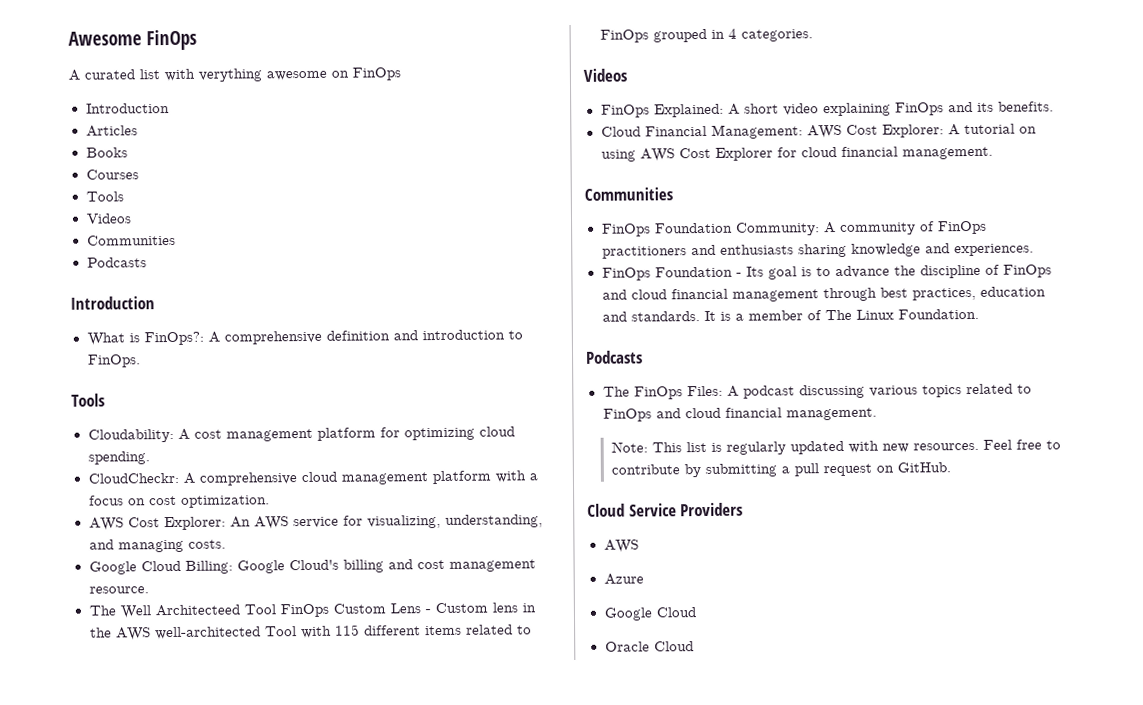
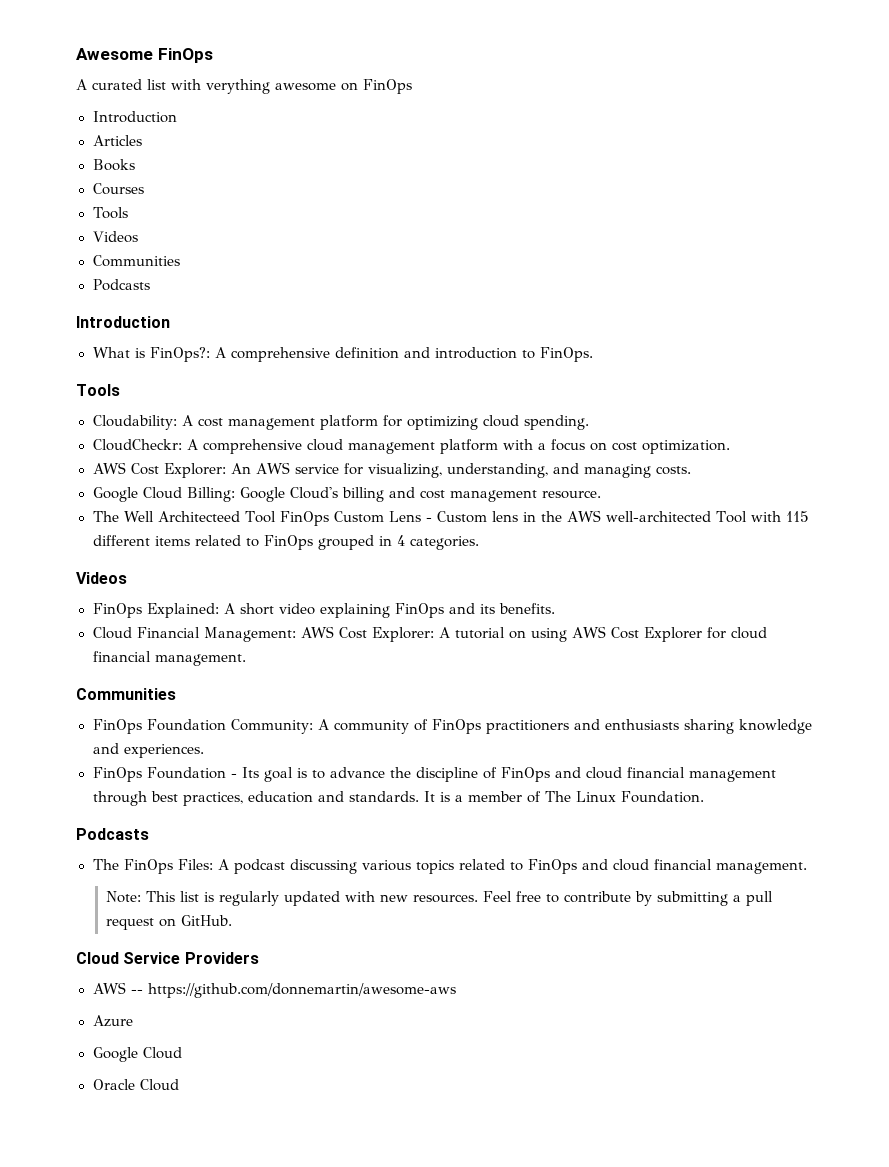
  Cloud Service Providers
- AWS
+ AWS -- https://github.com/donnemartin/awesome-aws

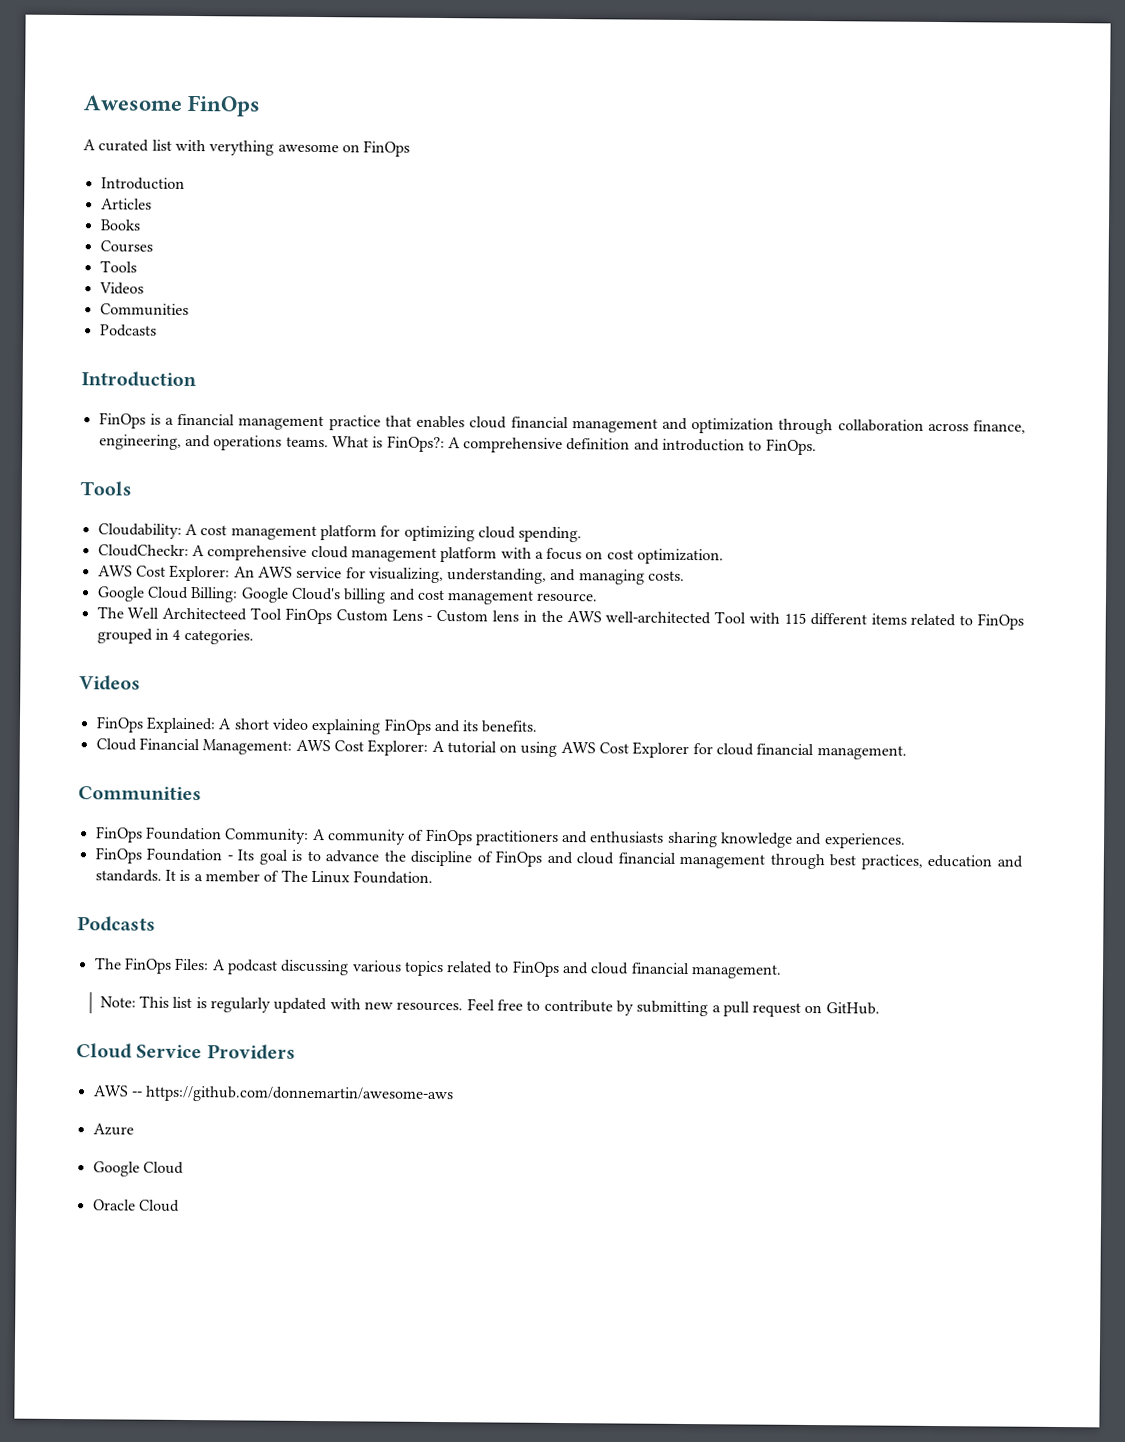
+ FinOps is a financial management practice that enables cloud financial management and optimization through collaboration across finance, engineering, and operations teams.

